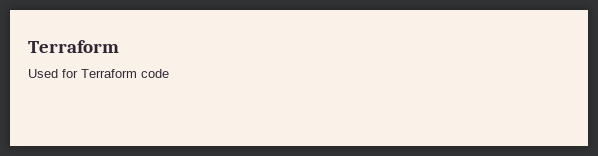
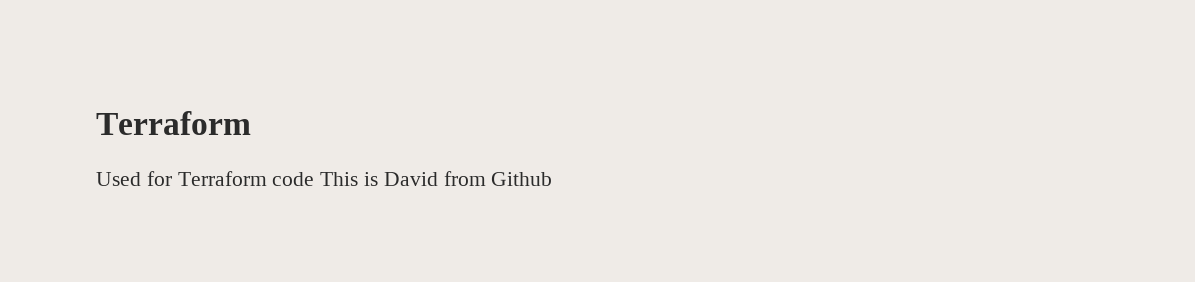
- Used for Terraform code
+ Used for Terraform code This is David from Github

